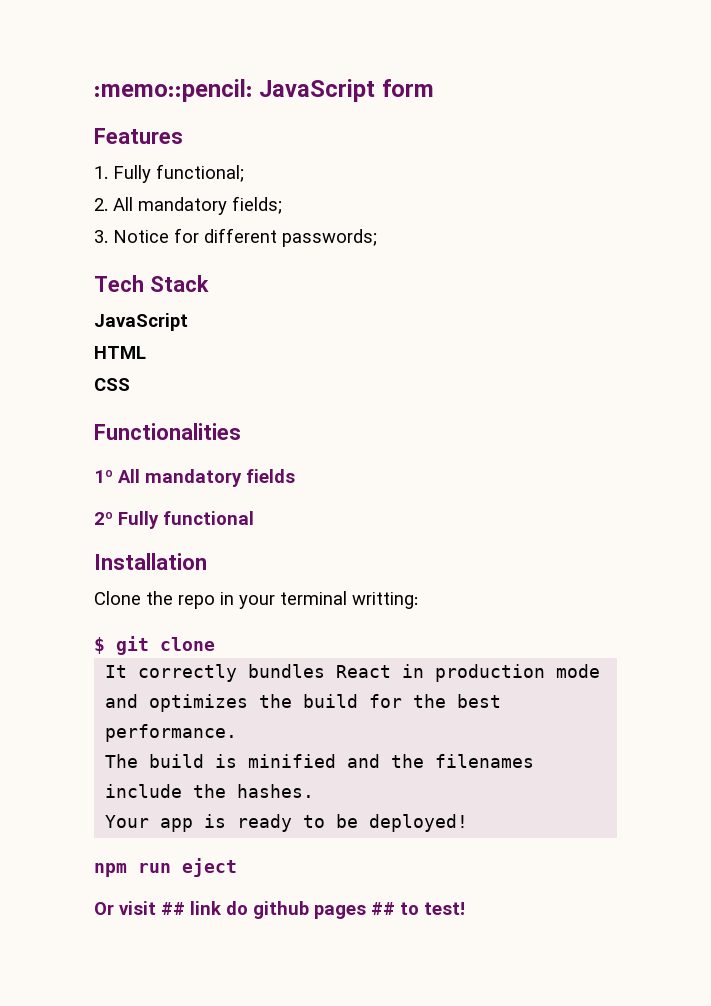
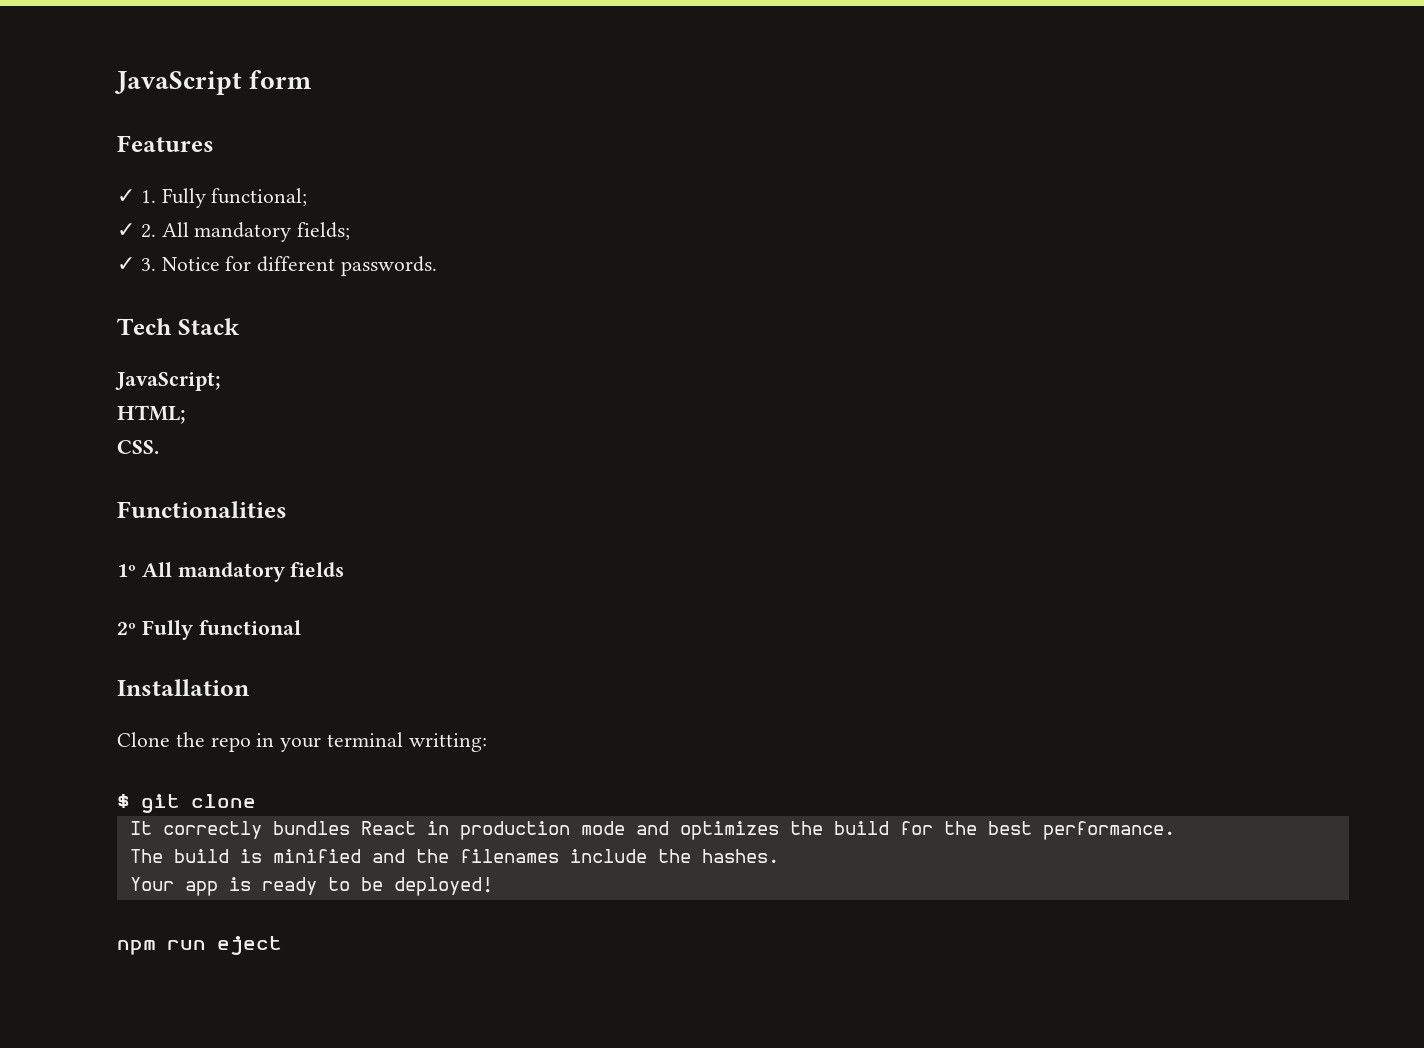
- :memo::pencil: JavaScript form
+ JavaScript form
- 1. Fully functional;
+ ✓ 1. Fully functional;
- 2. All mandatory fields;
+ ✓ 2. All mandatory fields;
- 3. Notice for different passwords;
+ ✓ 3. Notice for different passwords.
  Tech Stack
- JavaScript
- HTML
- CSS
+ JavaScript;
+ HTML;
+ CSS.
- Or visit ## link do github pages ## to test!

